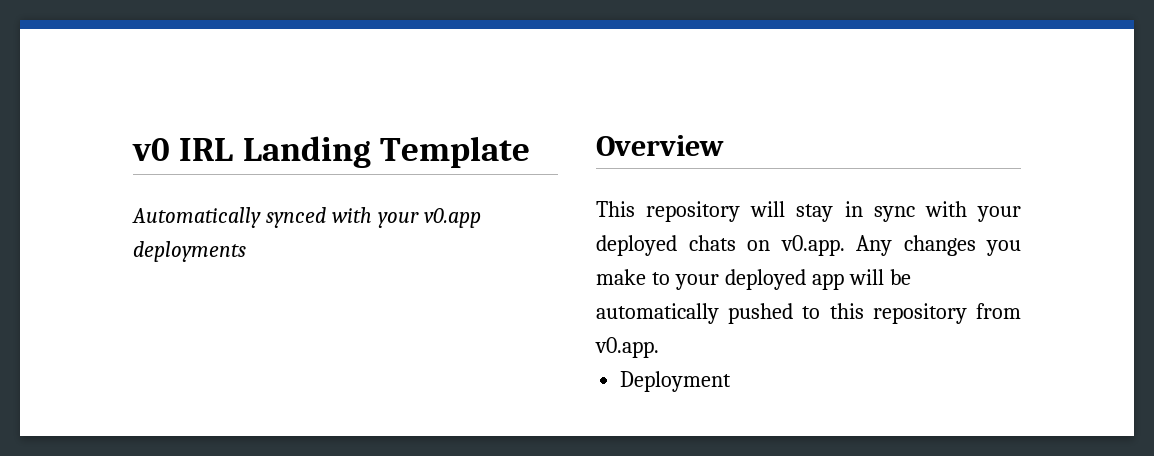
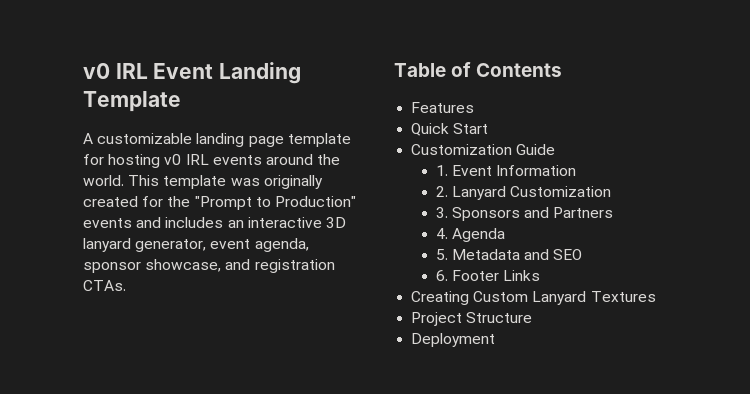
- v0 IRL Landing Template
+ v0 IRL Event Landing Template
- Automatically synced with your v0.app deployments
- Overview
- This repository will stay in sync with your deployed chats on v0.app. Any changes you make to your deployed app will be automatically pushed to this repository from v0.app.
+ A customizable landing page template for hosting v0 IRL events around the world. This template was originally created for the "Prompt to Production" events and includes an interactive 3D lanyard generator, event agenda, sponsor showcase, and registration CTAs.
+ Table of Contents
+ Features
+ Quick Start
+ Customization Guide
+ 1. Event Information
+ 2. Lanyard Customization
+ 3. Sponsors and Partners
+ 4. Agenda
+ 5. Metadata and SEO
+ 6. Footer Links
+ Creating Custom Lanyard Textures
+ Project Structure

